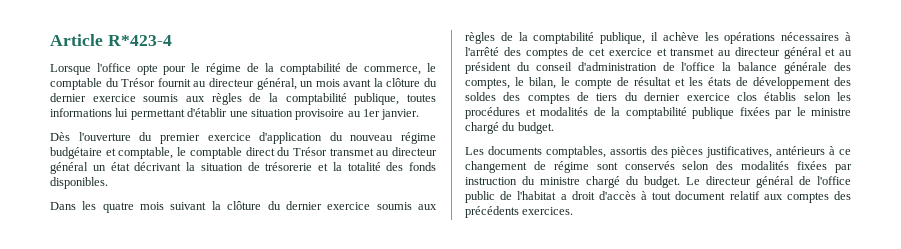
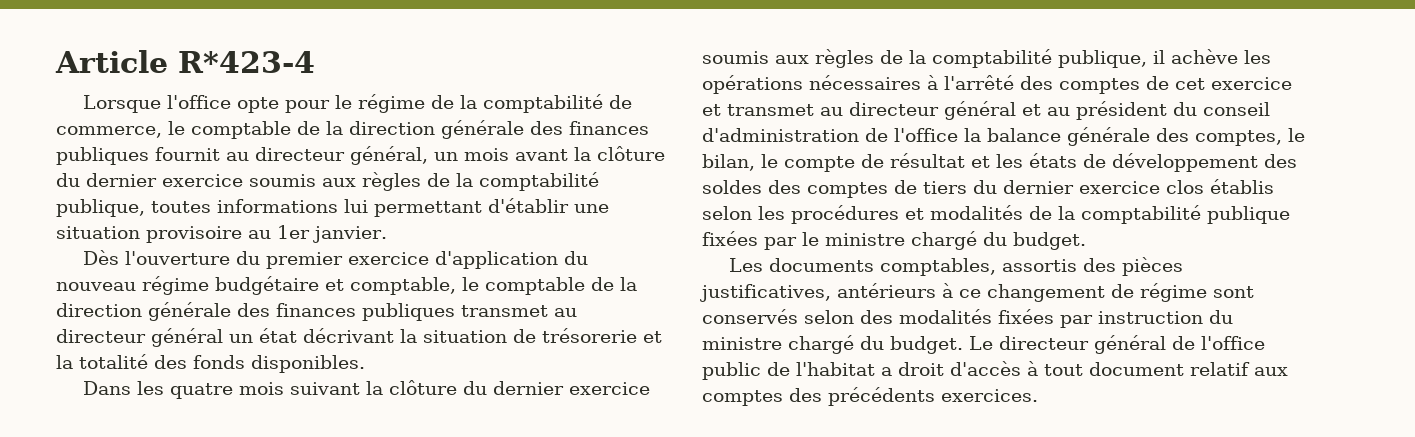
- Lorsque l'office opte pour le régime de la comptabilité de commerce, le comptable du Trésor fournit au directeur général, un mois avant la clôture du dernier exercice soumis aux règles de la comptabilité publique, toutes informations lui permettant d'établir une situation provisoire au 1er janvier.
+ Lorsque l'office opte pour le régime de la comptabilité de commerce, le comptable de la direction générale des finances publiques fournit au directeur général, un mois avant la clôture du dernier exercice soumis aux règles de la comptabilité publique, toutes informations lui permettant d'établir une situation provisoire au 1er janvier.
- Dès l'ouverture du premier exercice d'application du nouveau régime budgétaire et comptable, le comptable direct du Trésor transmet au directeur général un état décrivant la situation de trésorerie et la totalité des fonds disponibles.
+ Dès l'ouverture du premier exercice d'application du nouveau régime budgétaire et comptable, le comptable de la direction générale des finances publiques transmet au directeur général un état décrivant la situation de trésorerie et la totalité des fonds disponibles.

